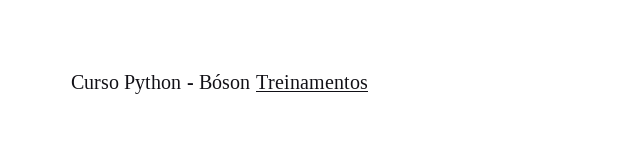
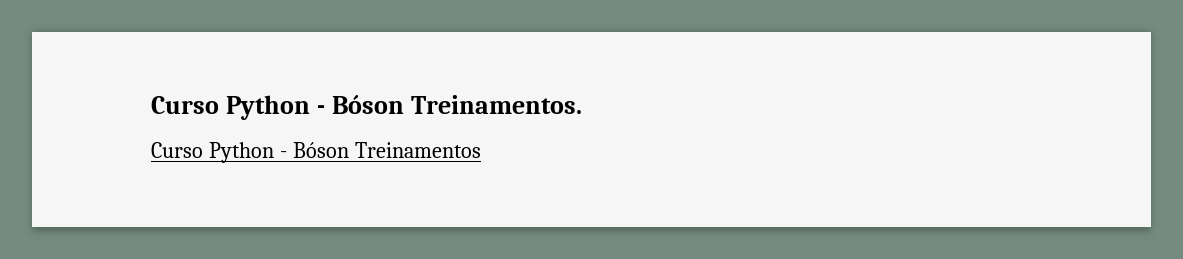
+ Curso Python - Bóson Treinamentos.

